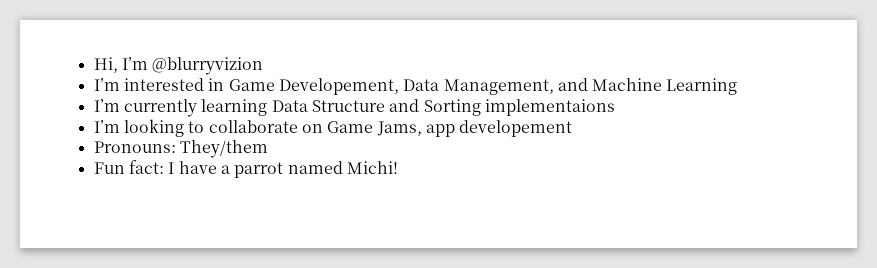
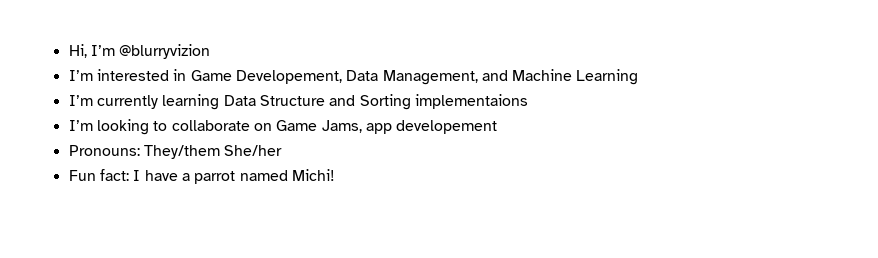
- Pronouns: They/them
+ Pronouns: They/them She/her

